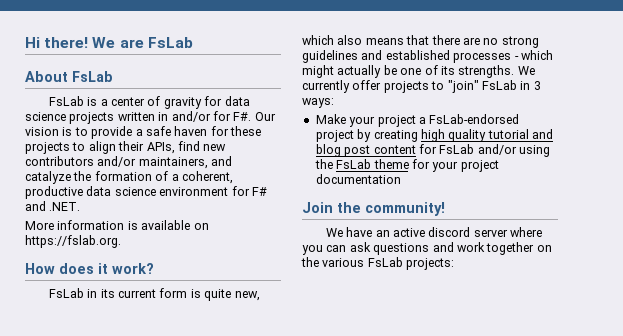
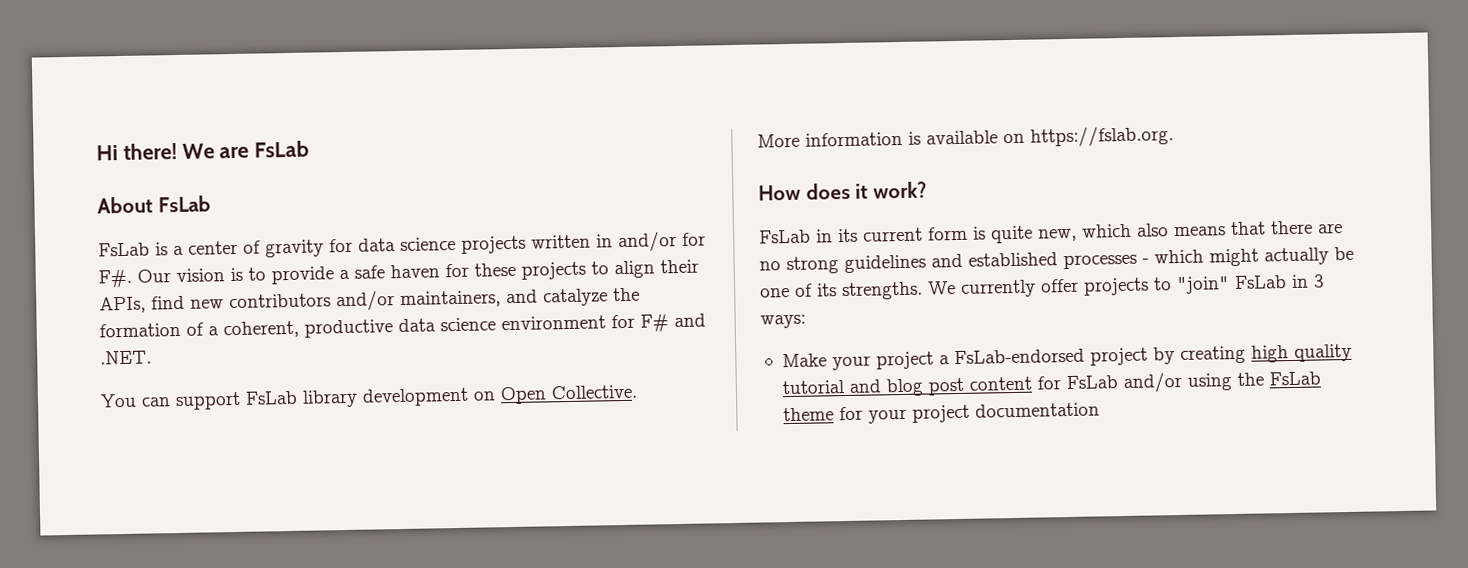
+ You can support FsLab library development on Open Collective.
- Join the community!
- We have an active discord server where you can ask questions and work together on the various FsLab projects:

